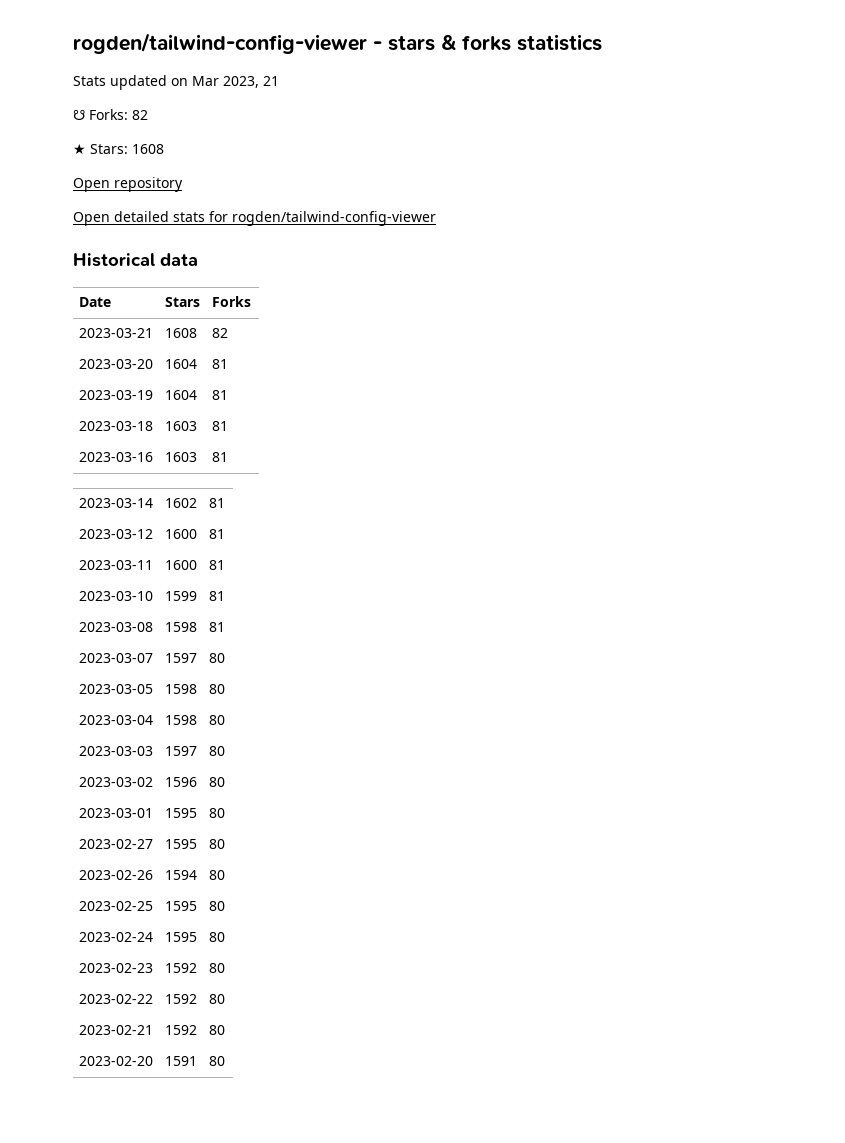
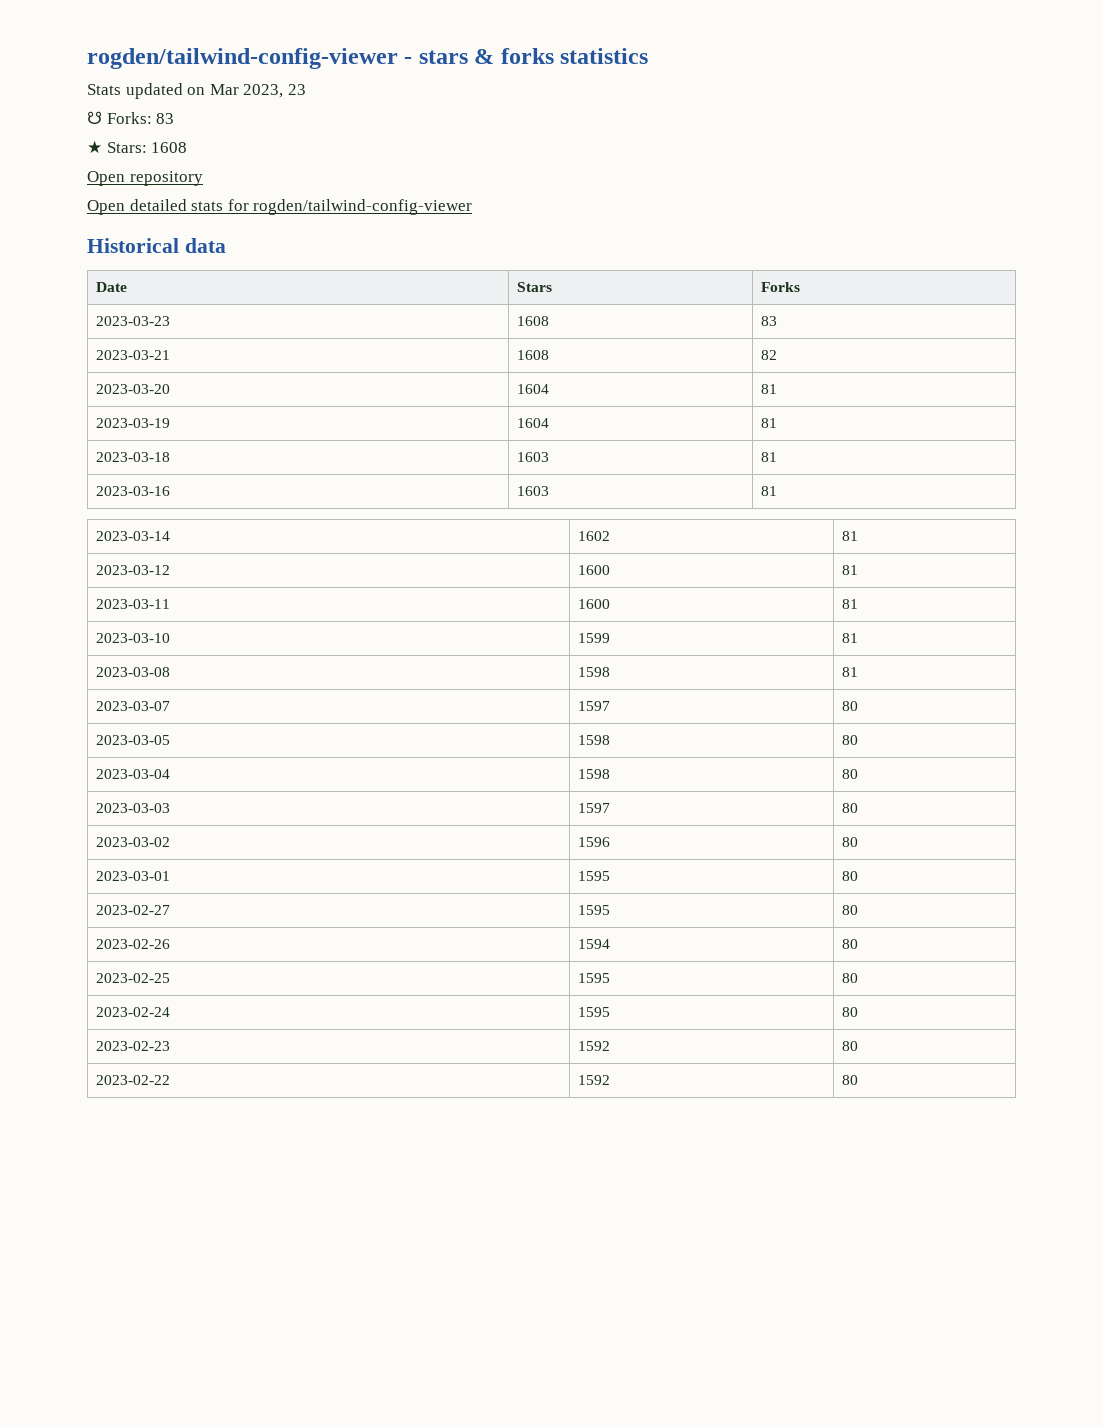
- Stats updated on Mar 2023, 21
+ Stats updated on Mar 2023, 23
- ☋ Forks: 82
+ ☋ Forks: 83
+ 2023-03-23 | 1608 | 83
- 2023-02-21 | 1592 | 80
- 2023-02-20 | 1591 | 80

